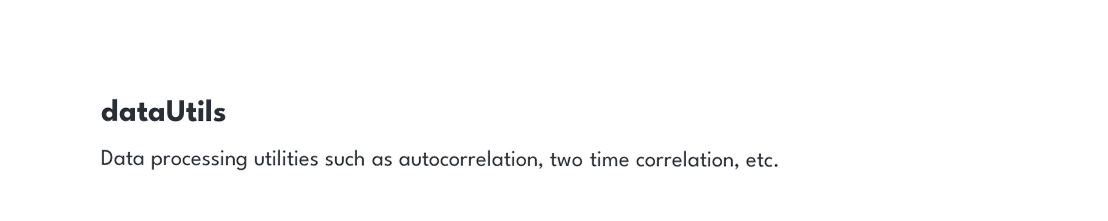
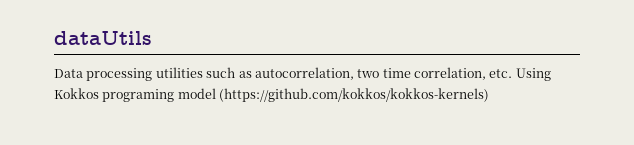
- Data processing utilities such as autocorrelation, two time correlation, etc.
+ Data processing utilities such as autocorrelation, two time correlation, etc. Using Kokkos programing model (https://github.com/kokkos/kokkos-kernels)

